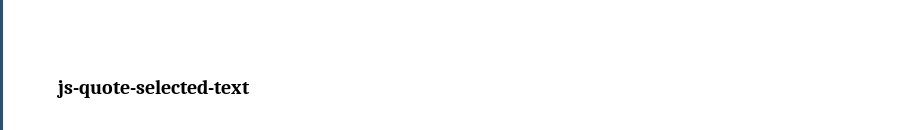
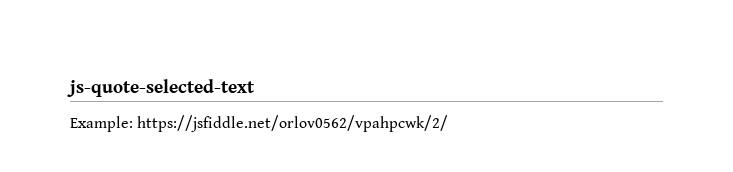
+ Example: https://jsfiddle.net/orlov0562/vpahpcwk/2/

